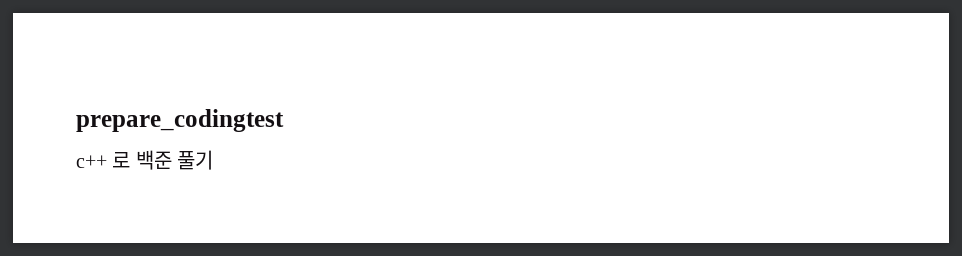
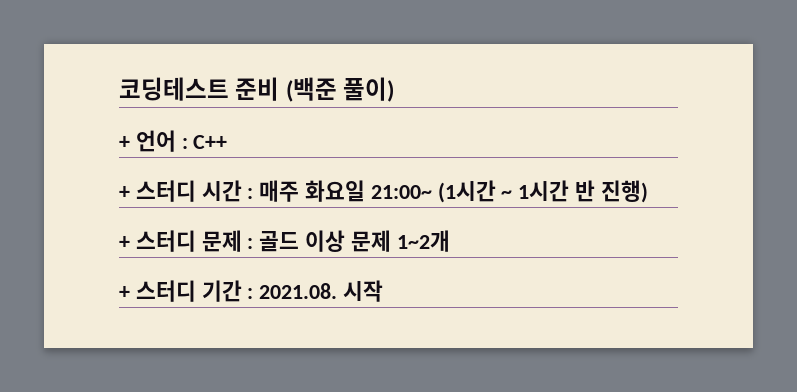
- prepare_codingtest
- c++ 로 백준 풀기
+ 코딩테스트 준비 (백준 풀이)
+ + 언어 : C++
+ + 스터디 시간 : 매주 화요일 21:00~ (1시간 ~ 1시간 반 진행)
+ + 스터디 문제 : 골드 이상 문제 1~2개
+ + 스터디 기간 : 2021.08. 시작

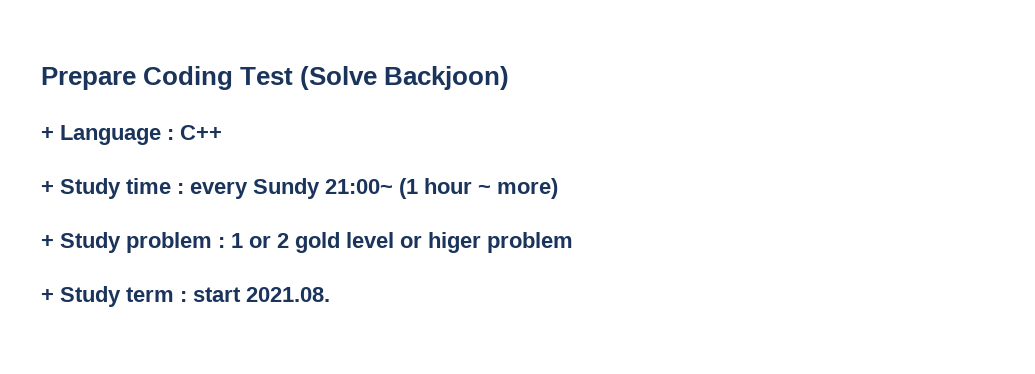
- 코딩테스트 준비 (백준 풀이)
- + 언어 : C++
+ Prepare Coding Test (Solve Backjoon)
+ + Language : C++
- + 스터디 시간 : 매주 화요일 21:00~ (1시간 ~ 1시간 반 진행)
- + 스터디 문제 : 골드 이상 문제 1~2개
- + 스터디 기간 : 2021.08. 시작
+ + Study time : every Sundy 21:00~ (1 hour ~ more)
+ + Study problem : 1 or 2 gold level or higer problem
+ + Study term : start 2021.08.

